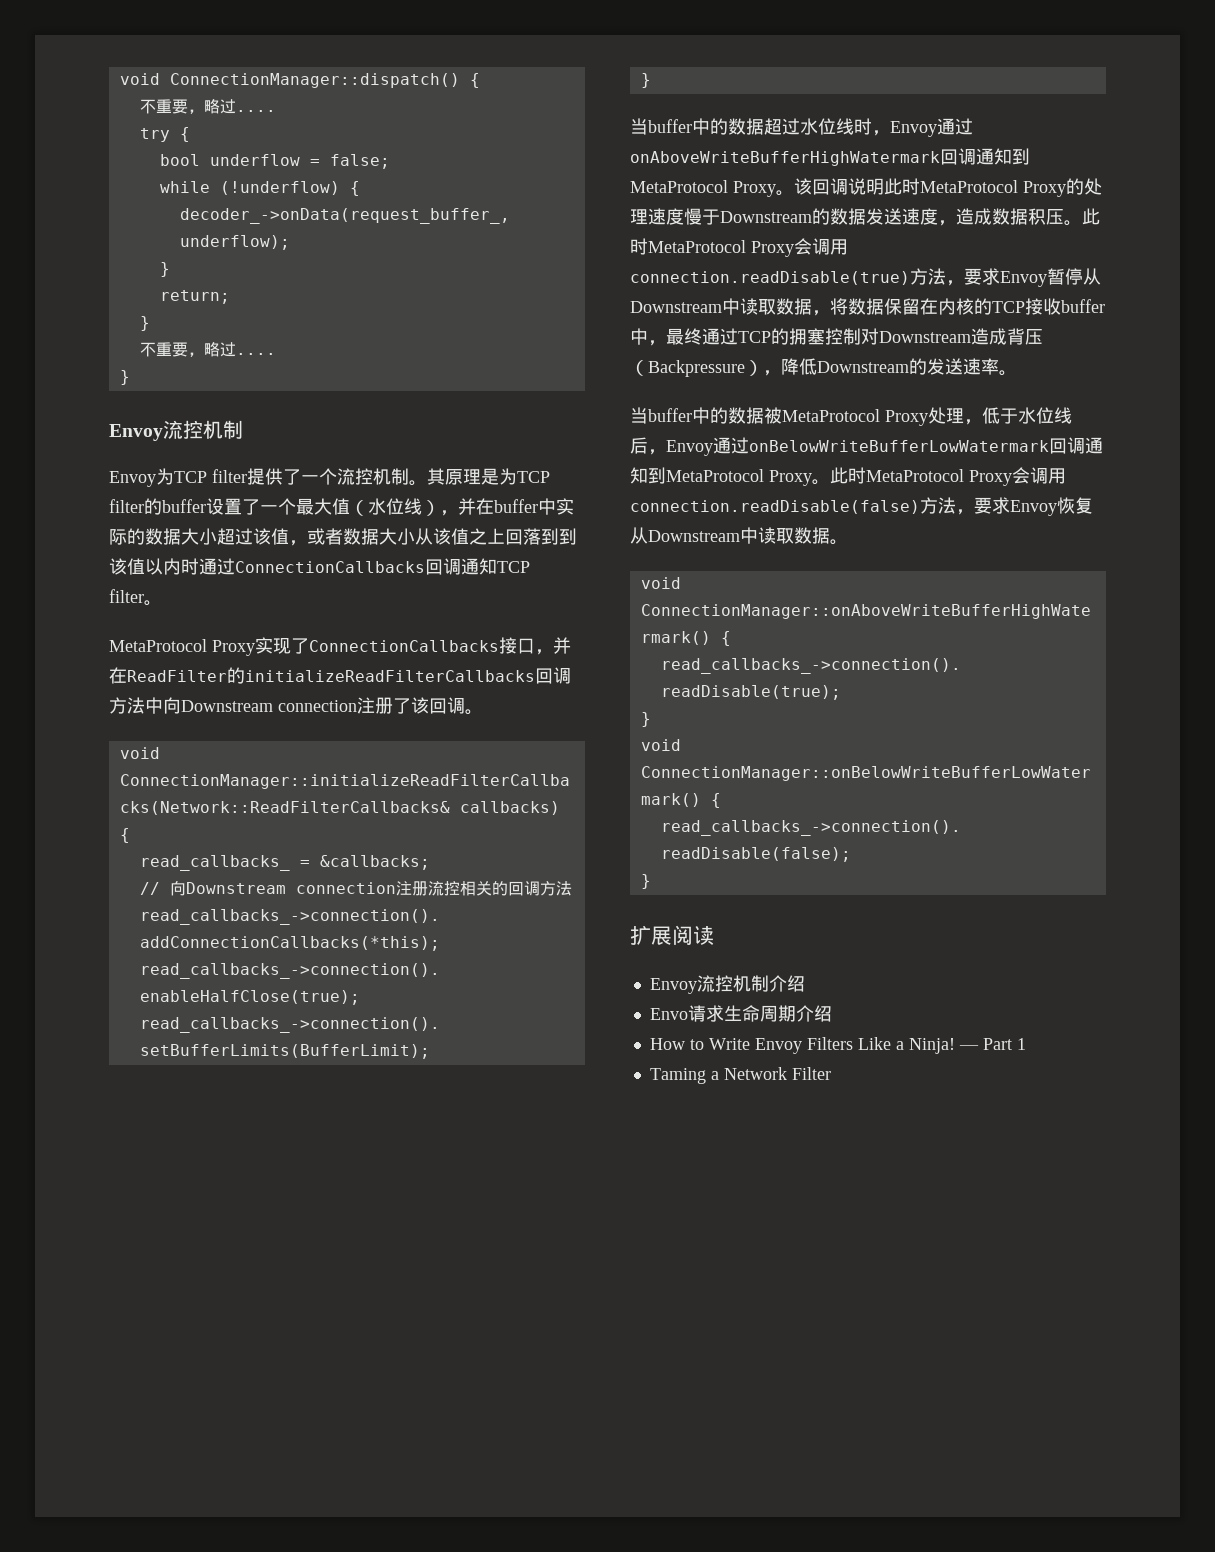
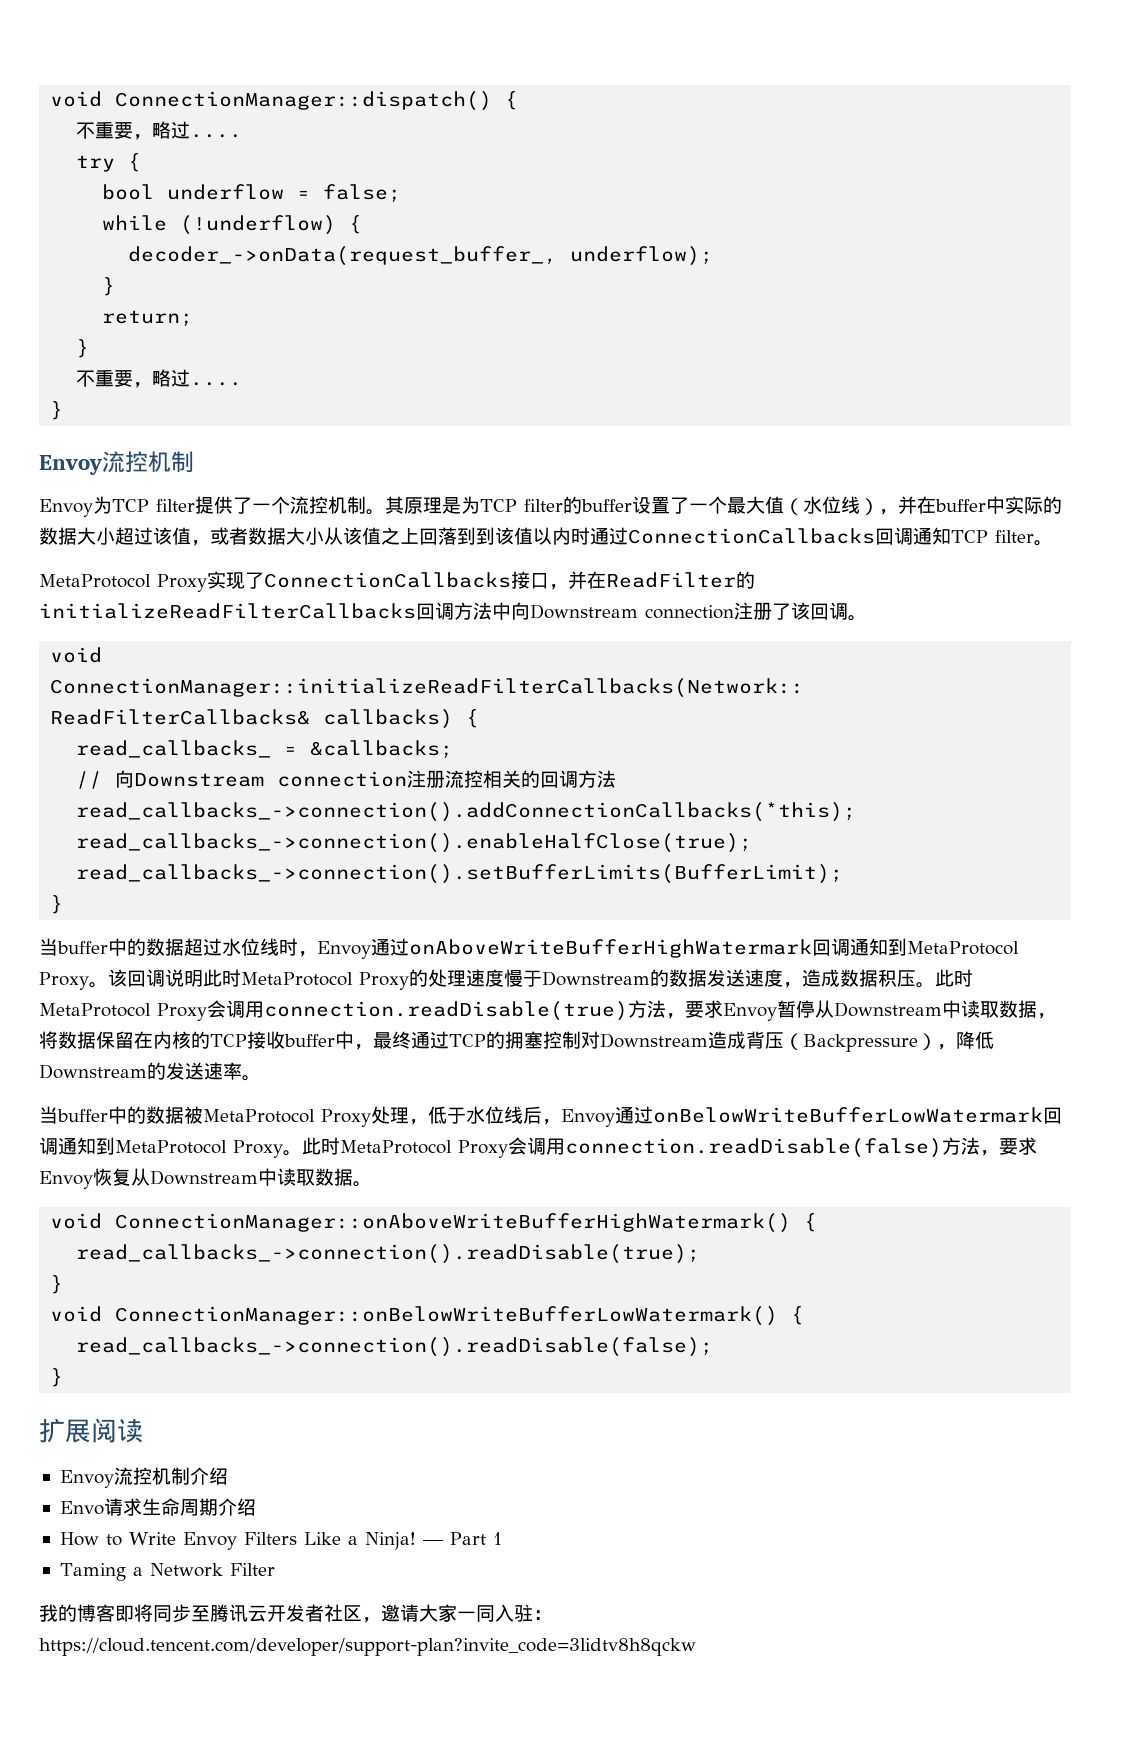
+ 我的博客即将同步至腾讯云开发者社区，邀请大家一同入驻：https://cloud.tencent.com/developer/support-plan?invite_code=3lidtv8h8qckw

